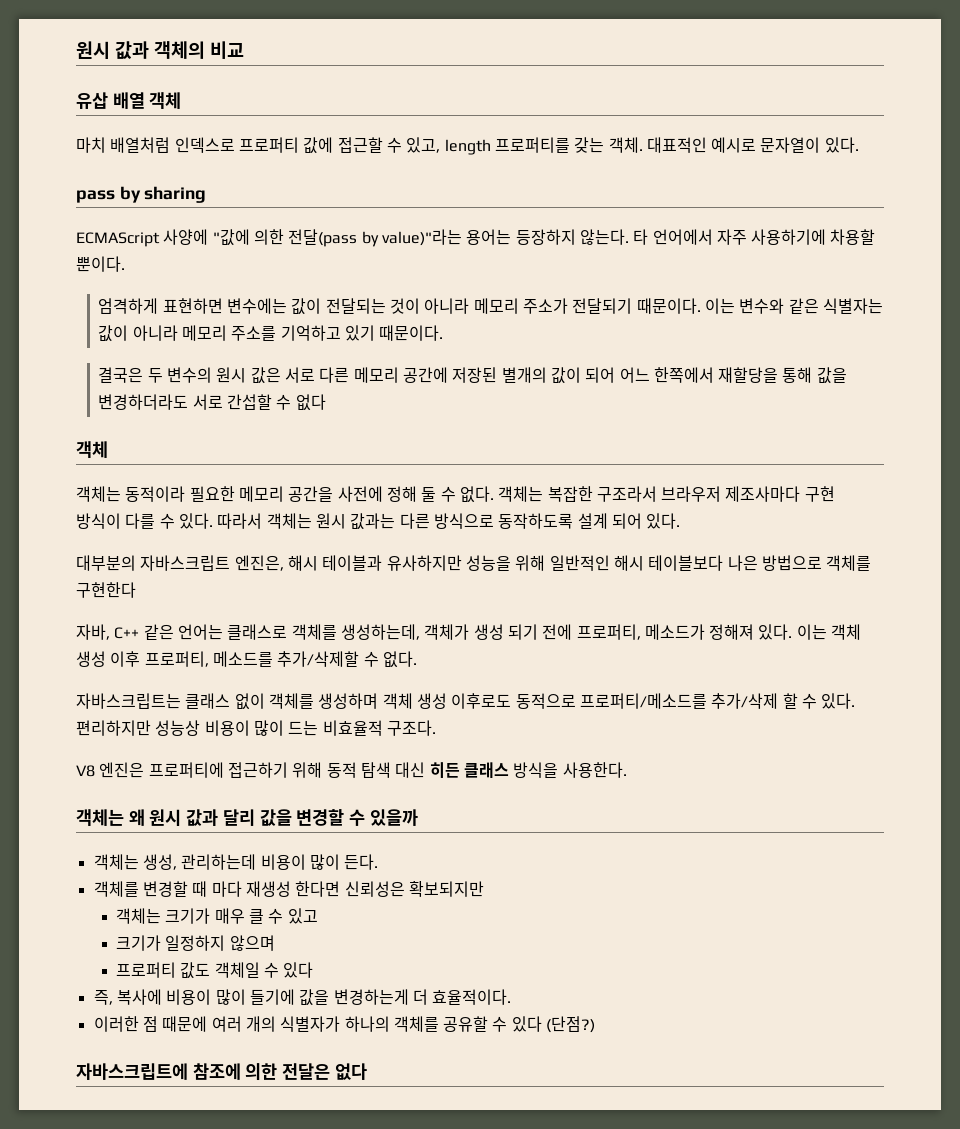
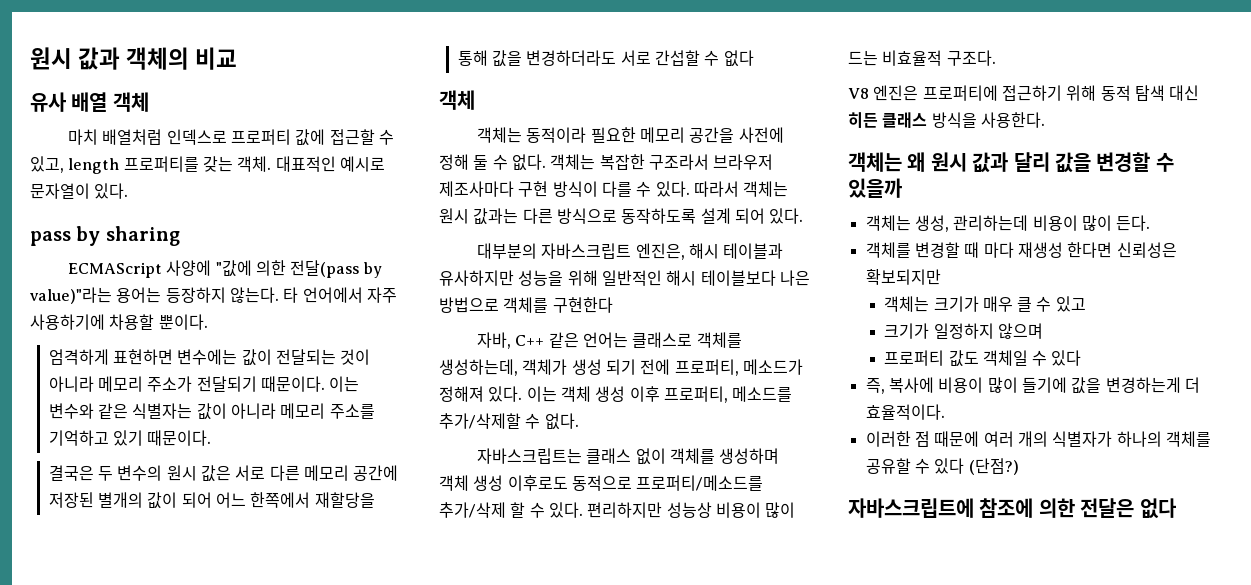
- 유삽 배열 객체
+ 유사 배열 객체

